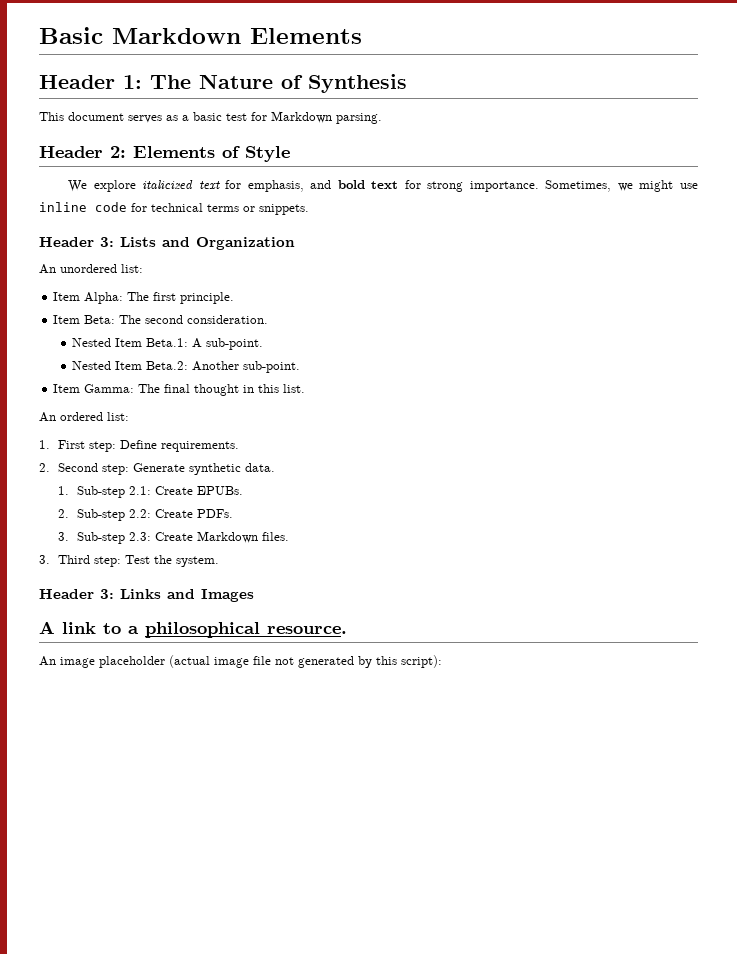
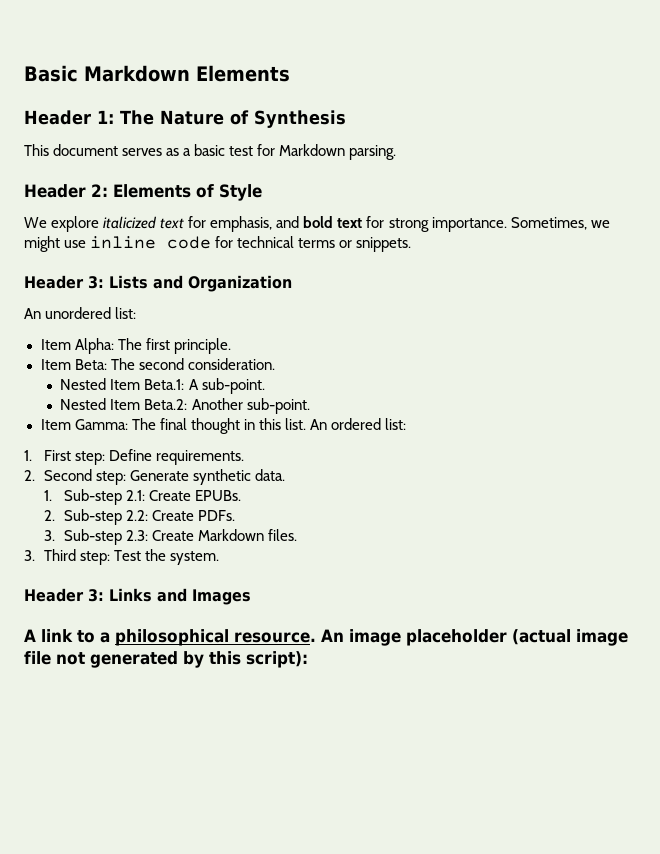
- Item Gamma: The final thought in this list.
- An ordered list:
+ Item Gamma: The final thought in this list. An ordered list:
- A link to a philosophical resource.
- An image placeholder (actual image file not generated by this script):
+ A link to a philosophical resource. An image placeholder (actual image file not generated by this script):

